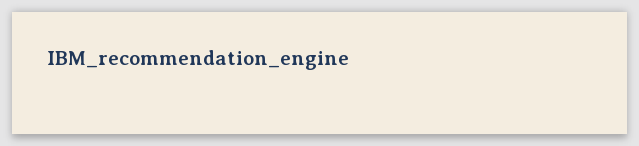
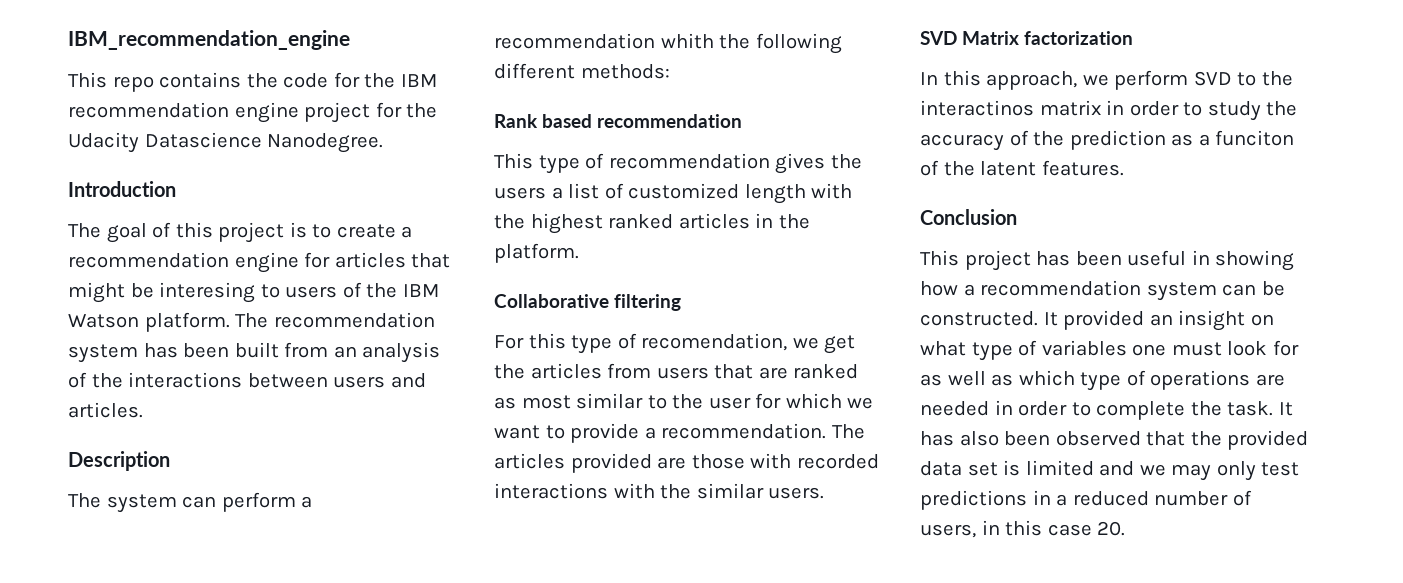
+ This repo contains the code for the IBM recommendation engine project for the Udacity Datascience Nanodegree.
+ Introduction
+ The goal of this project is to create a recommendation engine for articles that might be interesing to users of the IBM Watson platform. The recommendation system has been built from an analysis of the interactions between users and articles.
+ Description
+ The system can perform a recommendation whith the following different methods:
+ Rank based recommendation
+ This type of recommendation gives the users a list of customized length with the highest ranked articles in the platform.
+ Collaborative filtering
+ For this type of recomendation, we get the articles from users that are ranked as most similar to the user for which we want to provide a recommendation. The articles provided are those with recorded interactions with the similar users.
+ SVD Matrix factorization
+ In this approach, we perform SVD to the interactinos matrix in order to study the accuracy of the prediction as a funciton of the latent features.
+ Conclusion
+ This project has been useful in showing how a recommendation system can be constructed. It provided an insight on what type of variables one must look for as well as which type of operations are needed in order to complete the task. It has also been observed that the provided data set is limited and we may only test predictions in a reduced number of users, in this case 20.

